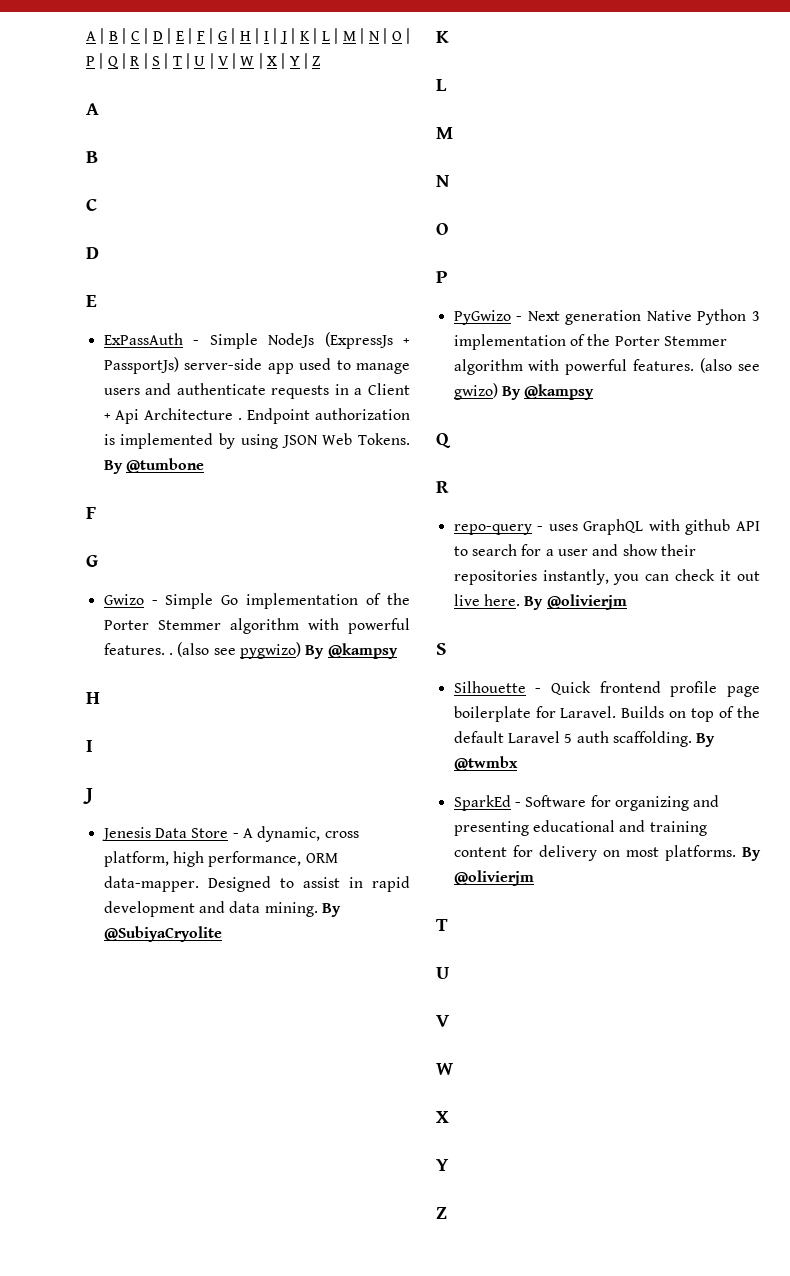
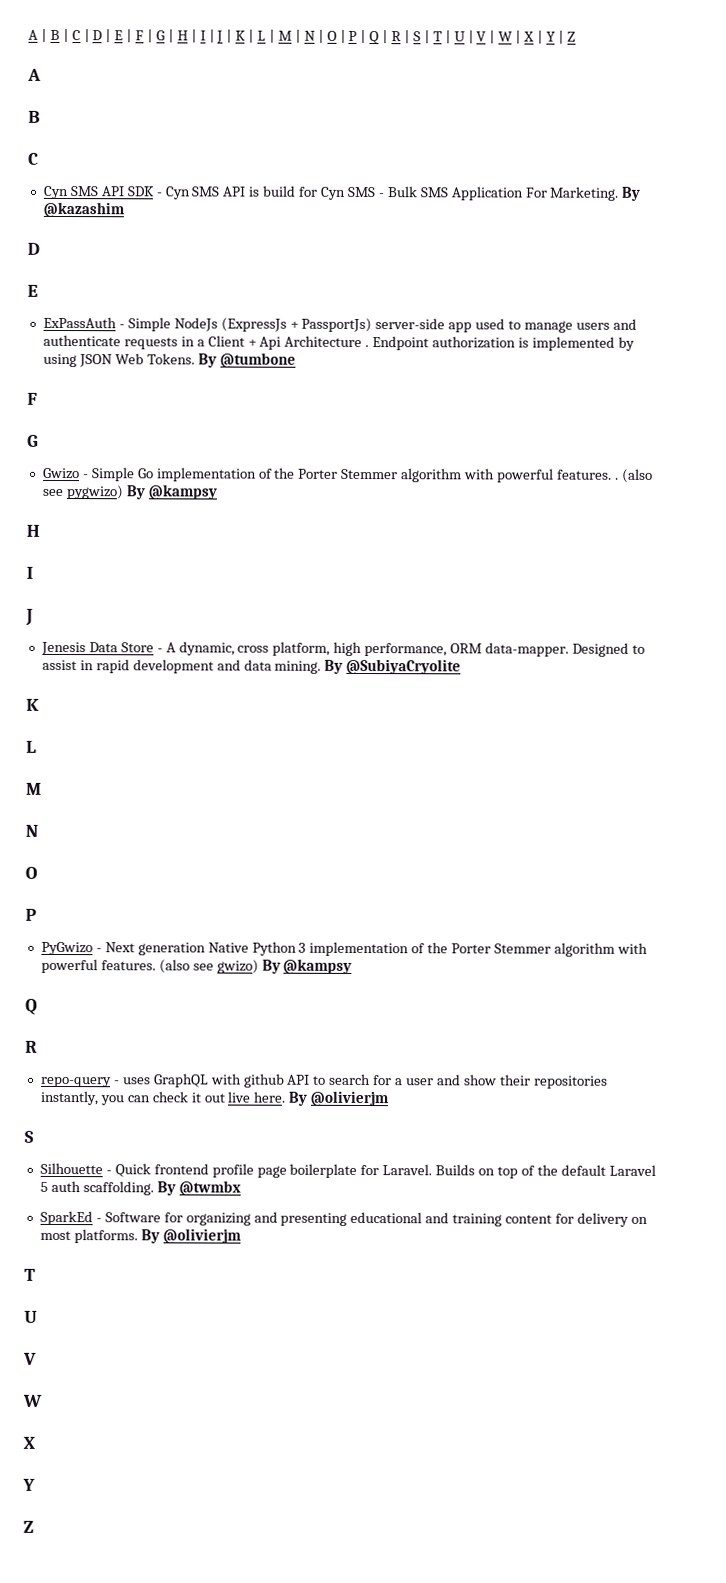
+ Cyn SMS API SDK - Cyn SMS API is build for Cyn SMS - Bulk SMS Application For Marketing. By @kazashim

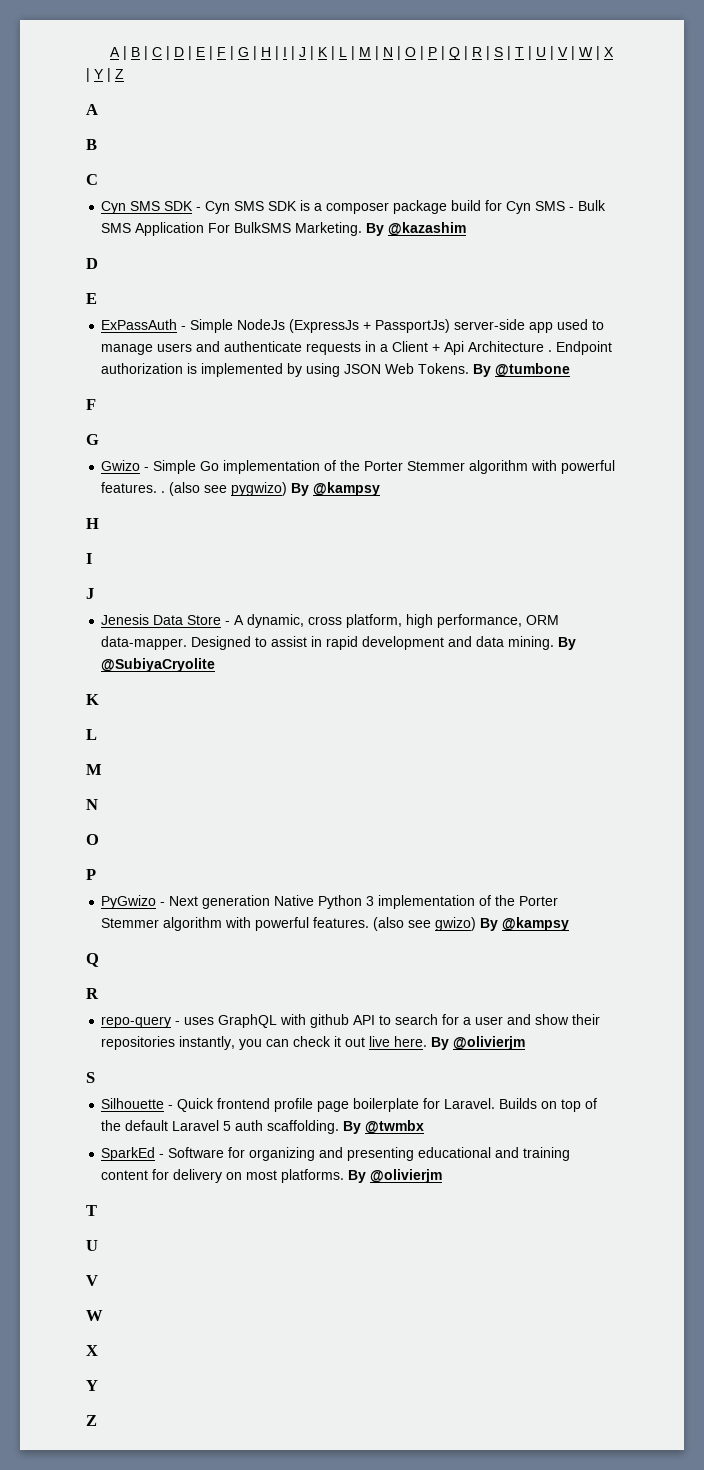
- Cyn SMS API SDK - Cyn SMS API is build for Cyn SMS - Bulk SMS Application For Marketing.
+ Cyn SMS SDK - Cyn SMS SDK is a composer package build for Cyn SMS - Bulk SMS Application For BulkSMS Marketing.

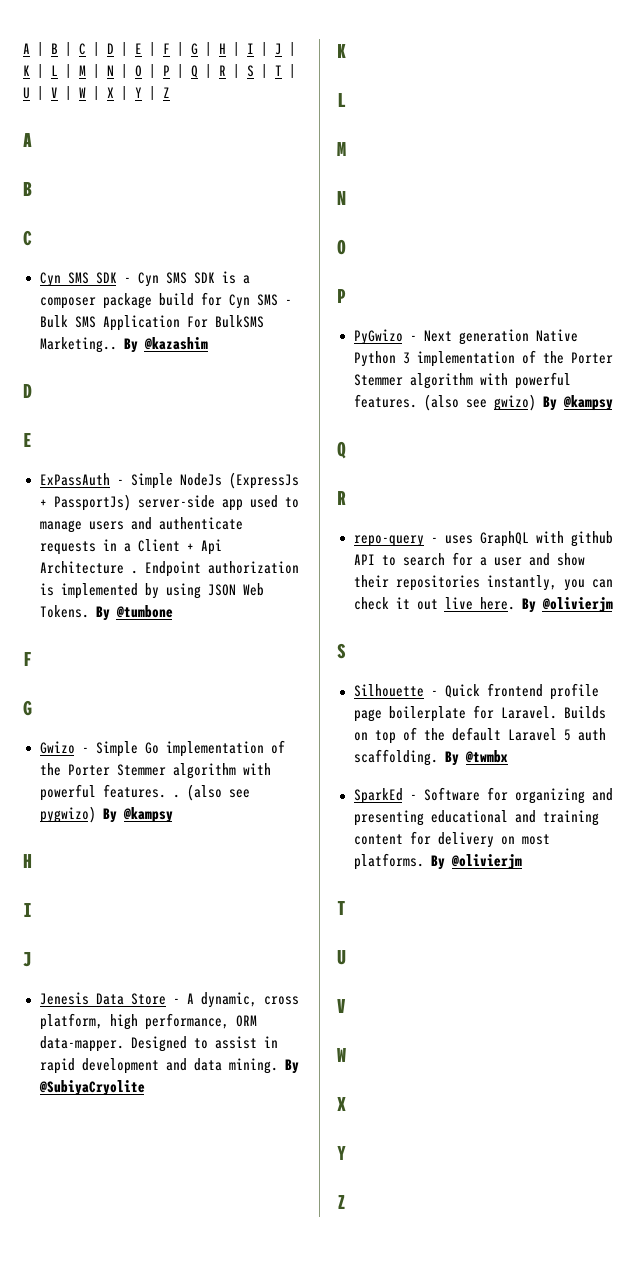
- Cyn SMS SDK - Cyn SMS SDK is a composer package build for Cyn SMS - Bulk SMS Application For BulkSMS Marketing.
+ Cyn SMS SDK - Cyn SMS SDK is a composer package build for Cyn SMS - Bulk SMS Application For BulkSMS Marketing..

